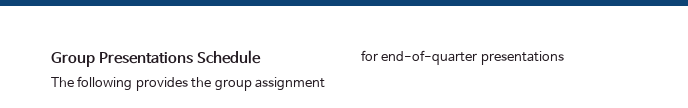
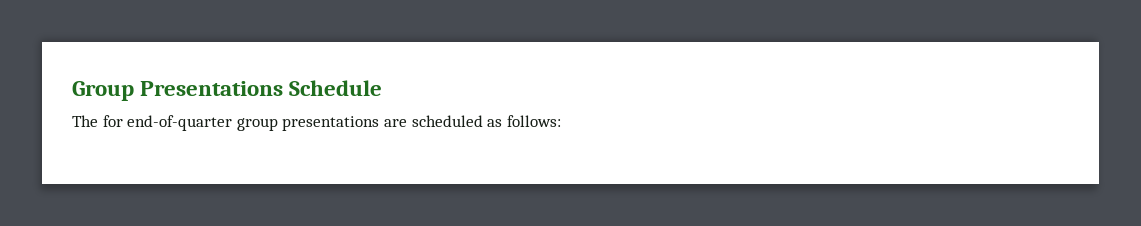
- The following provides the group assignment for end-of-quarter presentations
+ The for end-of-quarter group presentations are scheduled as follows:

